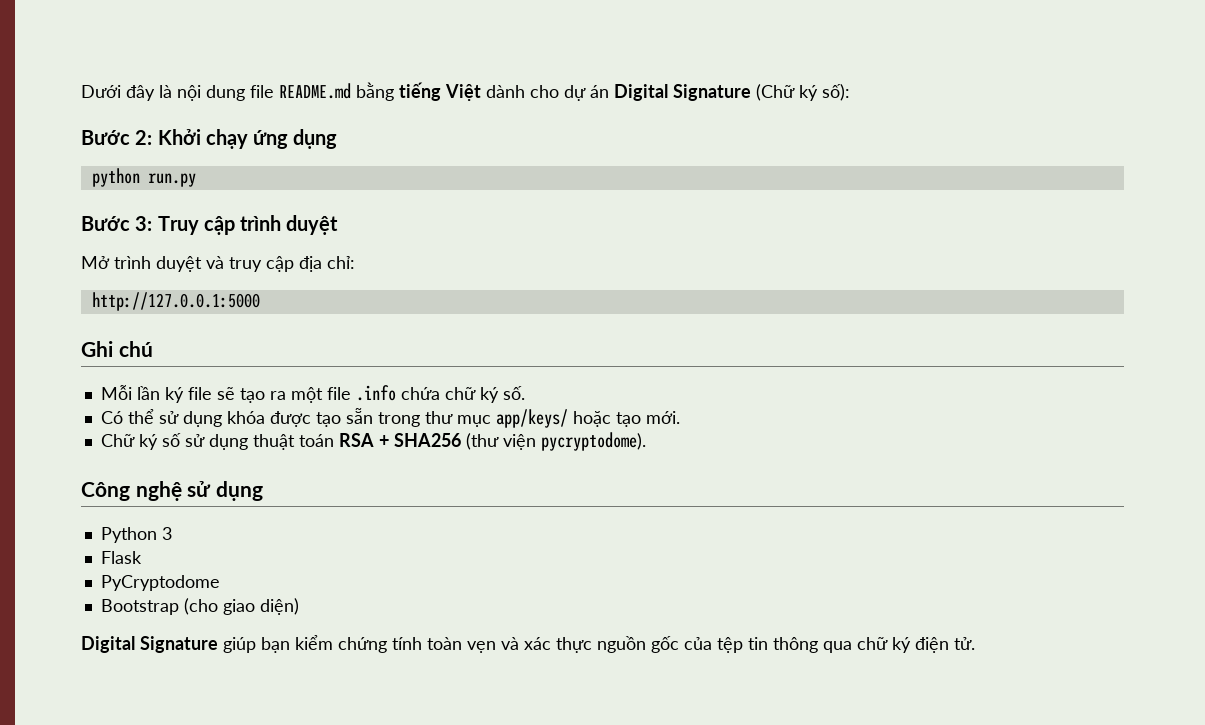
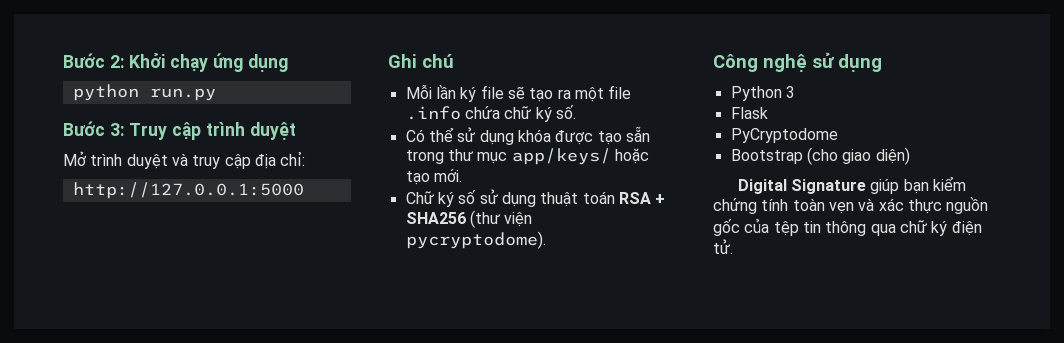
- Dưới đây là nội dung file README.md bằng tiếng Việt dành cho dự án Digital Signature (Chữ ký số):

